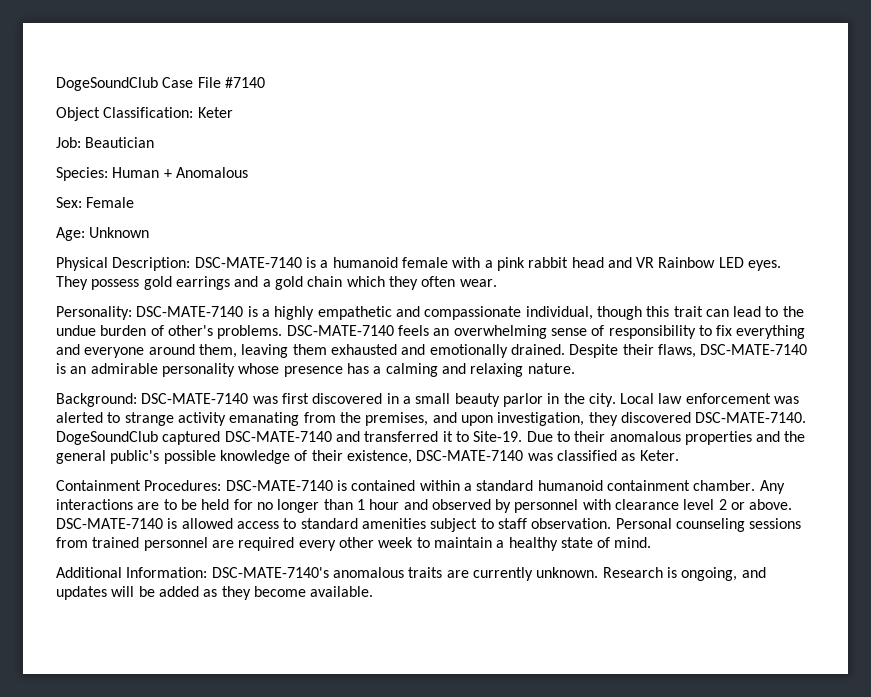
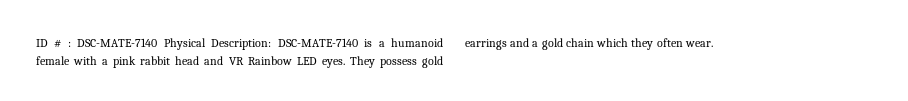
- DogeSoundClub Case File #7140
- Object Classification: Keter
- Job: Beautician
- Species: Human + Anomalous
- Sex: Female
- Age: Unknown
- Physical Description: DSC-MATE-7140 is a humanoid female with a pink rabbit head and VR Rainbow LED eyes.
+ ID # : DSC-MATE-7140 Physical Description: DSC-MATE-7140 is a humanoid female with a pink rabbit head and VR Rainbow LED eyes.
- Personality: DSC-MATE-7140 is a highly empathetic and compassionate individual, though this trait can lead to the undue burden of other's problems. DSC-MATE-7140 feels an overwhelming sense of responsibility to fix everything and everyone around them, leaving them exhausted and emotionally drained. Despite their flaws, DSC-MATE-7140 is an admirable personality whose presence has a calming and relaxing nature.
- Background: DSC-MATE-7140 was first discovered in a small beauty parlor in the city. Local law enforcement was alerted to strange activity emanating from the premises, and upon investigation, they discovered DSC-MATE-7140. DogeSoundClub captured DSC-MATE-7140 and transferred it to Site-19. Due to their anomalous properties and the general public's possible knowledge of their existence, DSC-MATE-7140 was classified as Keter.
- Containment Procedures: DSC-MATE-7140 is contained within a standard humanoid containment chamber. Any interactions are to be held for no longer than 1 hour and observed by personnel with clearance level 2 or above. DSC-MATE-7140 is allowed access to standard amenities subject to staff observation. Personal counseling sessions from trained personnel are required every other week to maintain a healthy state of mind.
- Additional Information: DSC-MATE-7140's anomalous traits are currently unknown. Research is ongoing, and updates will be added as they become available.

